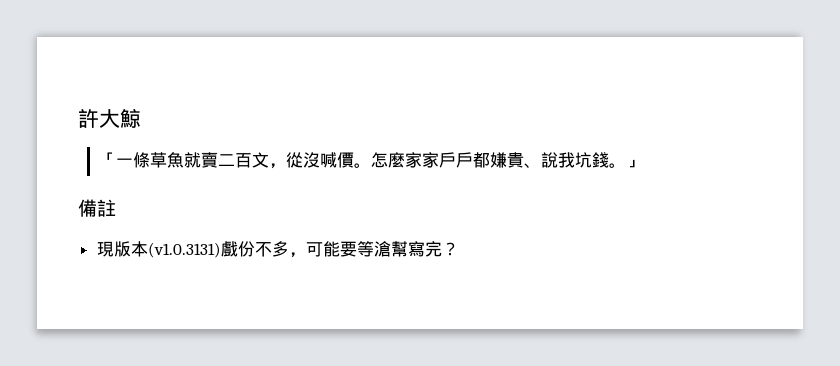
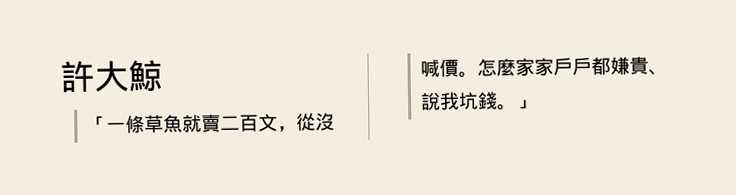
- 備註
- 現版本(v1.0.3131)戲份不多，可能要等滄幫寫完？

